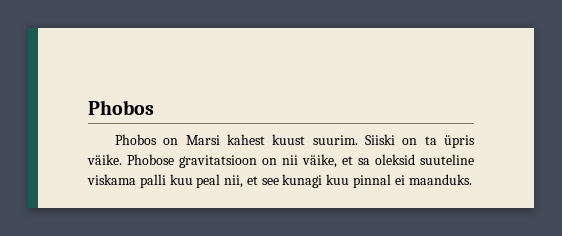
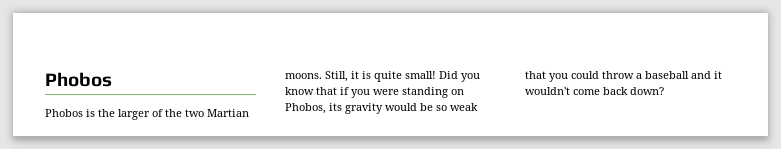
- Phobos on Marsi kahest kuust suurim. Siiski on ta üpris väike. Phobose gravitatsioon on nii väike, et sa oleksid suuteline viskama palli kuu peal nii, et see kunagi kuu pinnal ei maanduks.
+ Phobos is the larger of the two Martian moons. Still, it is quite small! Did you know that if you were standing on Phobos, its gravity would be so weak that you could throw a baseball and it wouldn't come back down?

